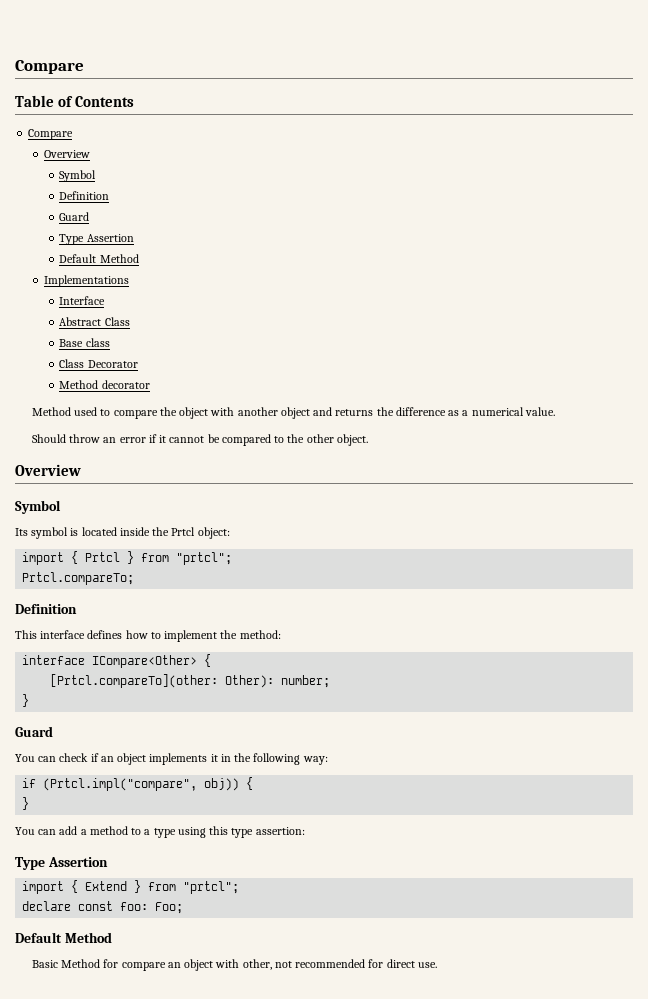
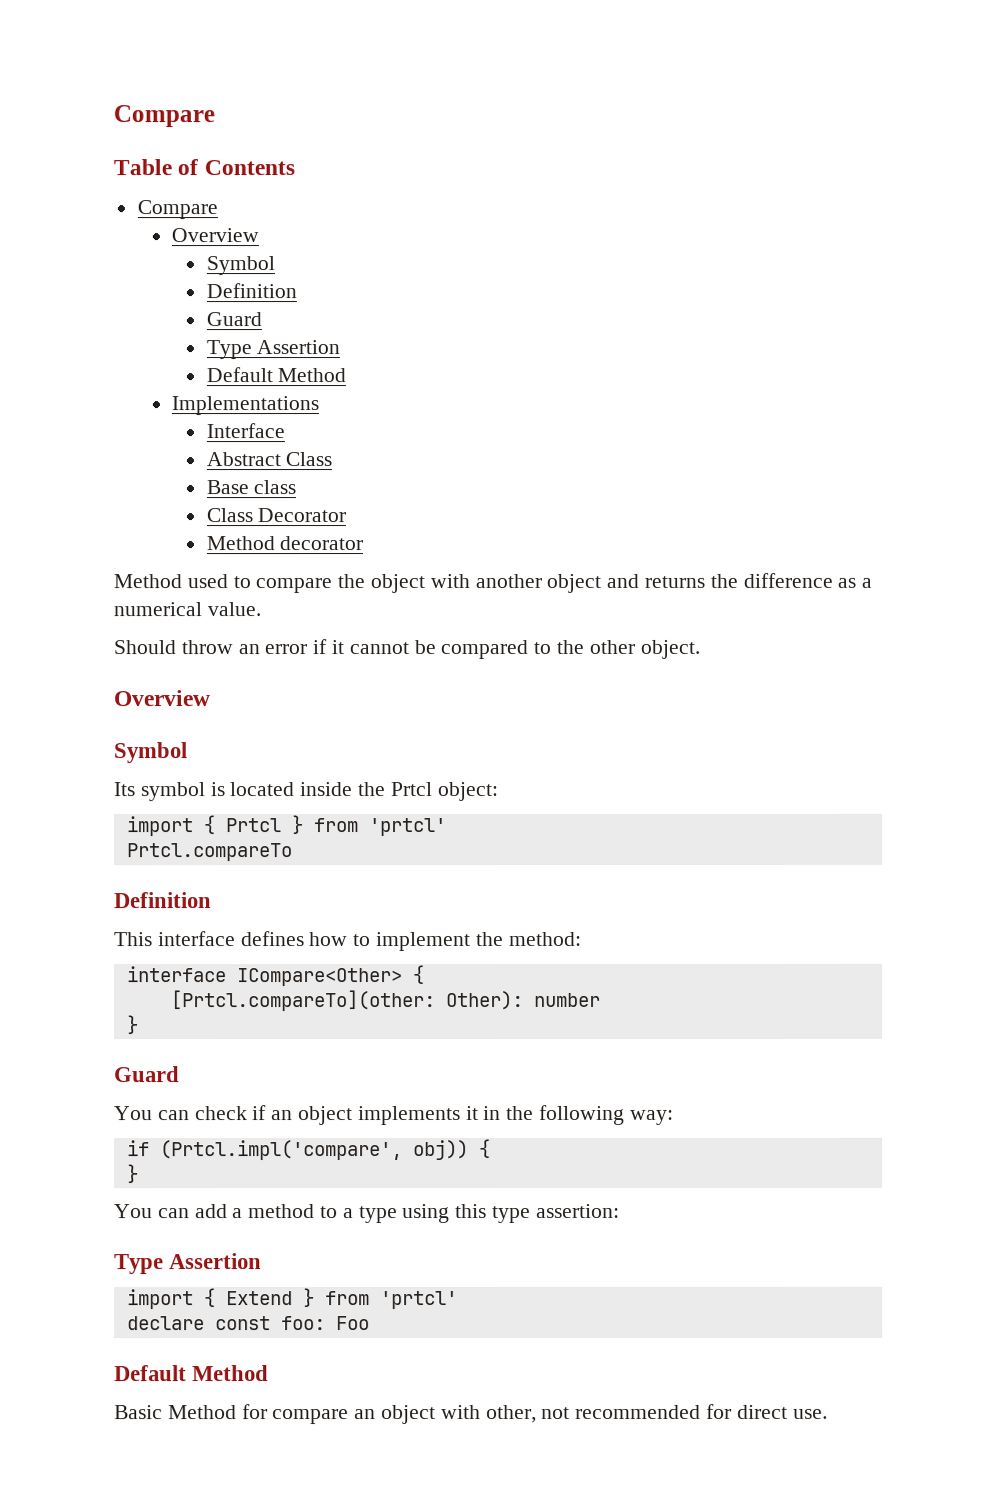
- import { Prtcl } from "prtcl";
- Prtcl.compareTo;
+ import { Prtcl } from 'prtcl'
+ Prtcl.compareTo
- [Prtcl.compareTo](other: Other): number;
+ [Prtcl.compareTo](other: Other): number
- if (Prtcl.impl("compare", obj)) {
+ if (Prtcl.impl('compare', obj)) {
- import { Extend } from "prtcl";
+ import { Extend } from 'prtcl'
- declare const foo: Foo;
+ declare const foo: Foo

